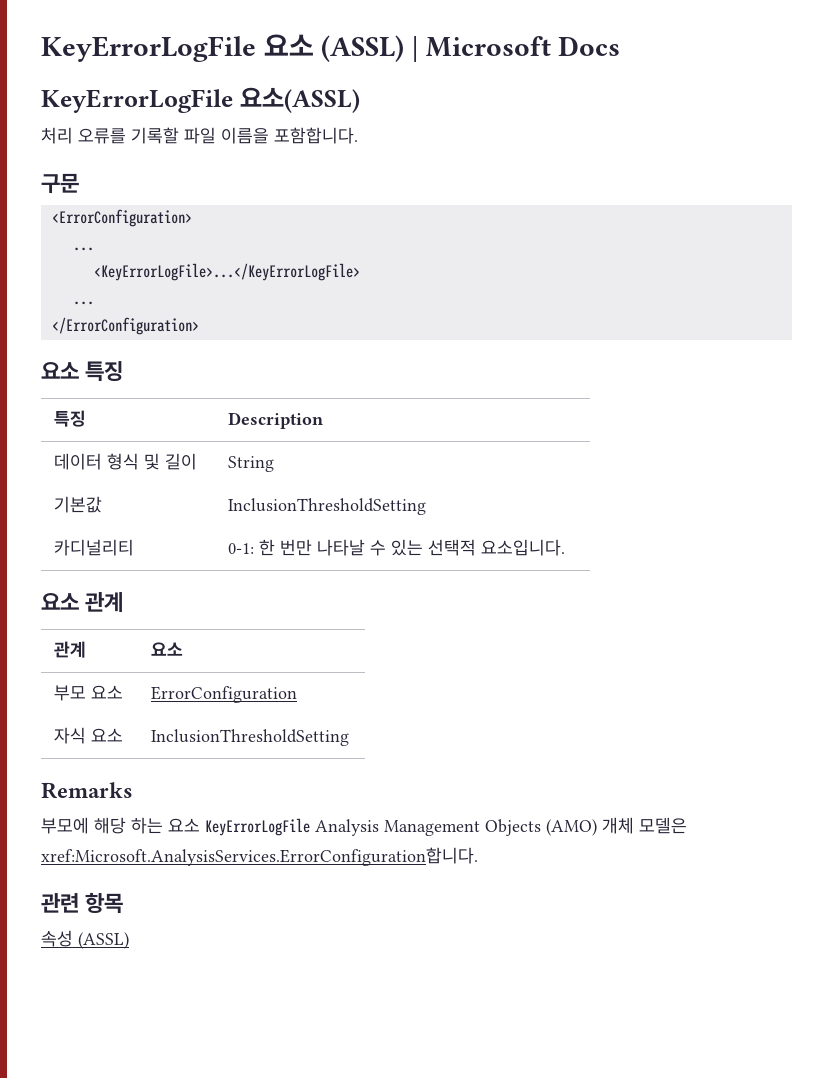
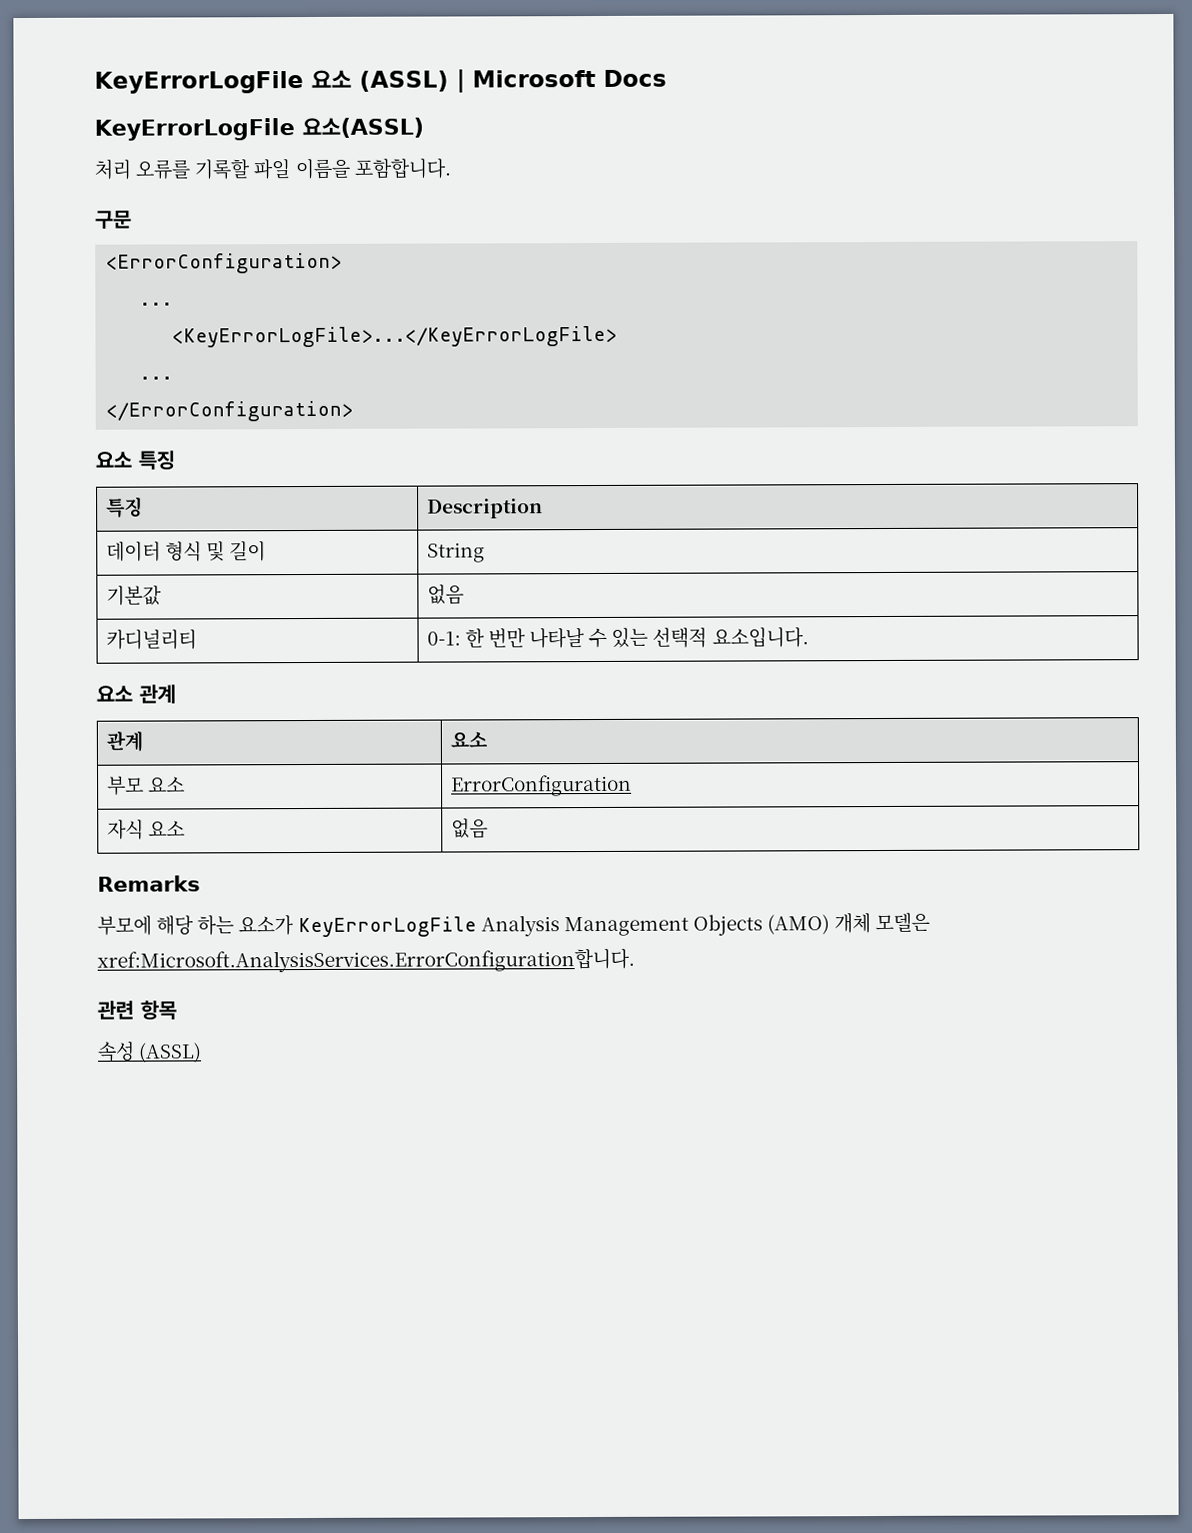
- 기본값 | InclusionThresholdSetting
+ 기본값 | 없음
- 자식 요소 | InclusionThresholdSetting
+ 자식 요소 | 없음
- 부모에 해당 하는 요소 KeyErrorLogFile Analysis Management Objects (AMO) 개체 모델은 xref:Microsoft.AnalysisServices.ErrorConfiguration합니다.
+ 부모에 해당 하는 요소가 KeyErrorLogFile Analysis Management Objects (AMO) 개체 모델은 xref:Microsoft.AnalysisServices.ErrorConfiguration합니다.

